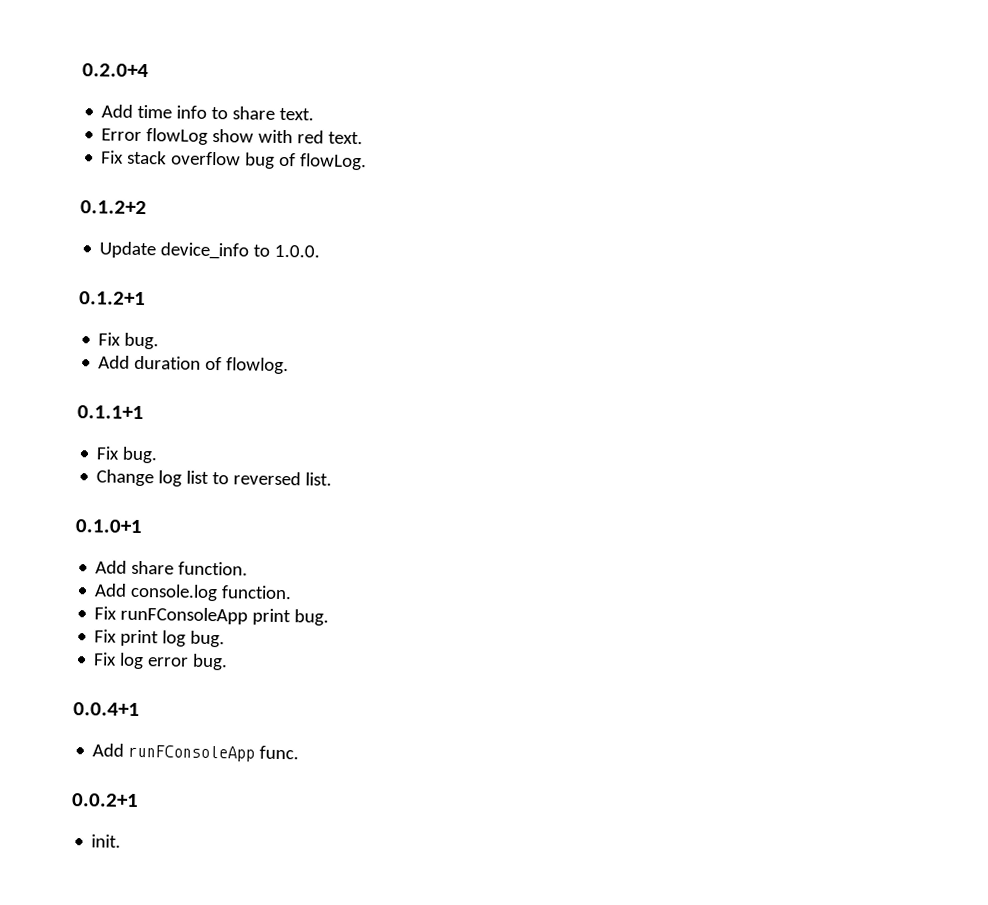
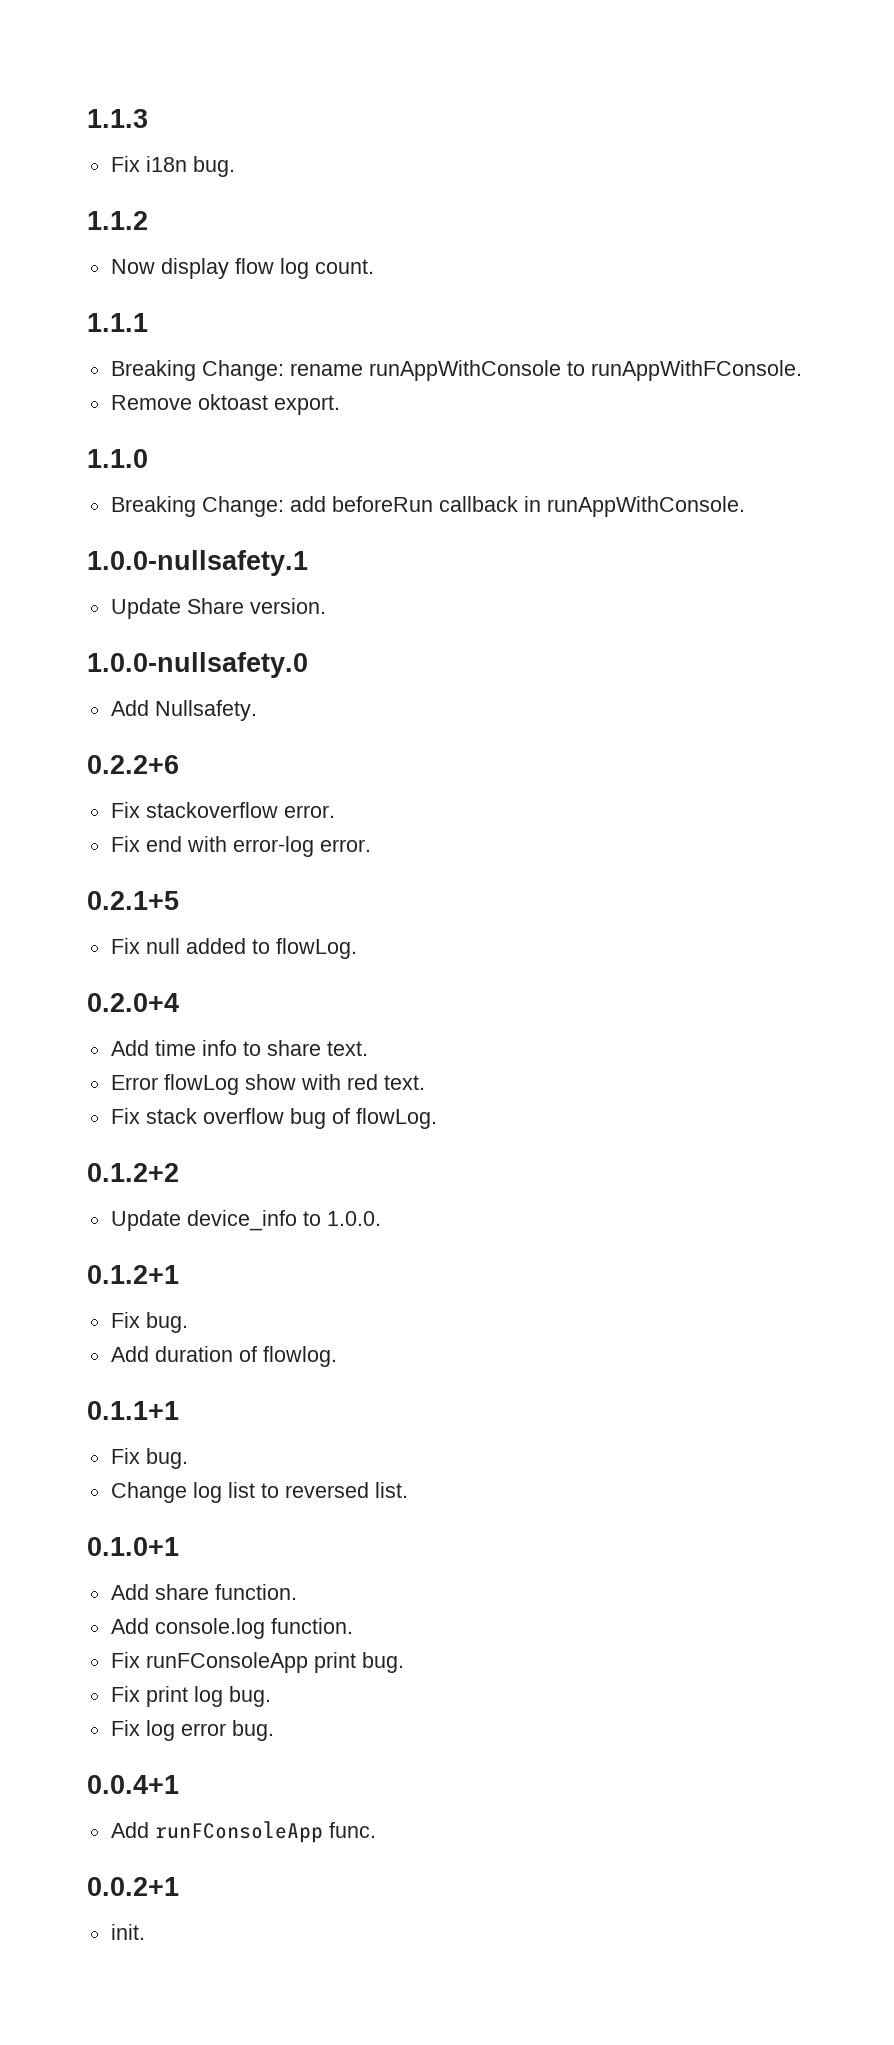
+ 1.1.3
+ Fix i18n bug.
+ 1.1.2
+ Now display flow log count.
+ 1.1.1
+ Breaking Change: rename runAppWithConsole to runAppWithFConsole.
+ Remove oktoast export.
+ 1.1.0
+ Breaking Change: add beforeRun callback in runAppWithConsole.
+ 1.0.0-nullsafety.1
+ Update Share version.
+ 1.0.0-nullsafety.0
+ Add Nullsafety.
+ 0.2.2+6
+ Fix stackoverflow error.
+ Fix end with error-log error.
+ 0.2.1+5
+ Fix null added to flowLog.

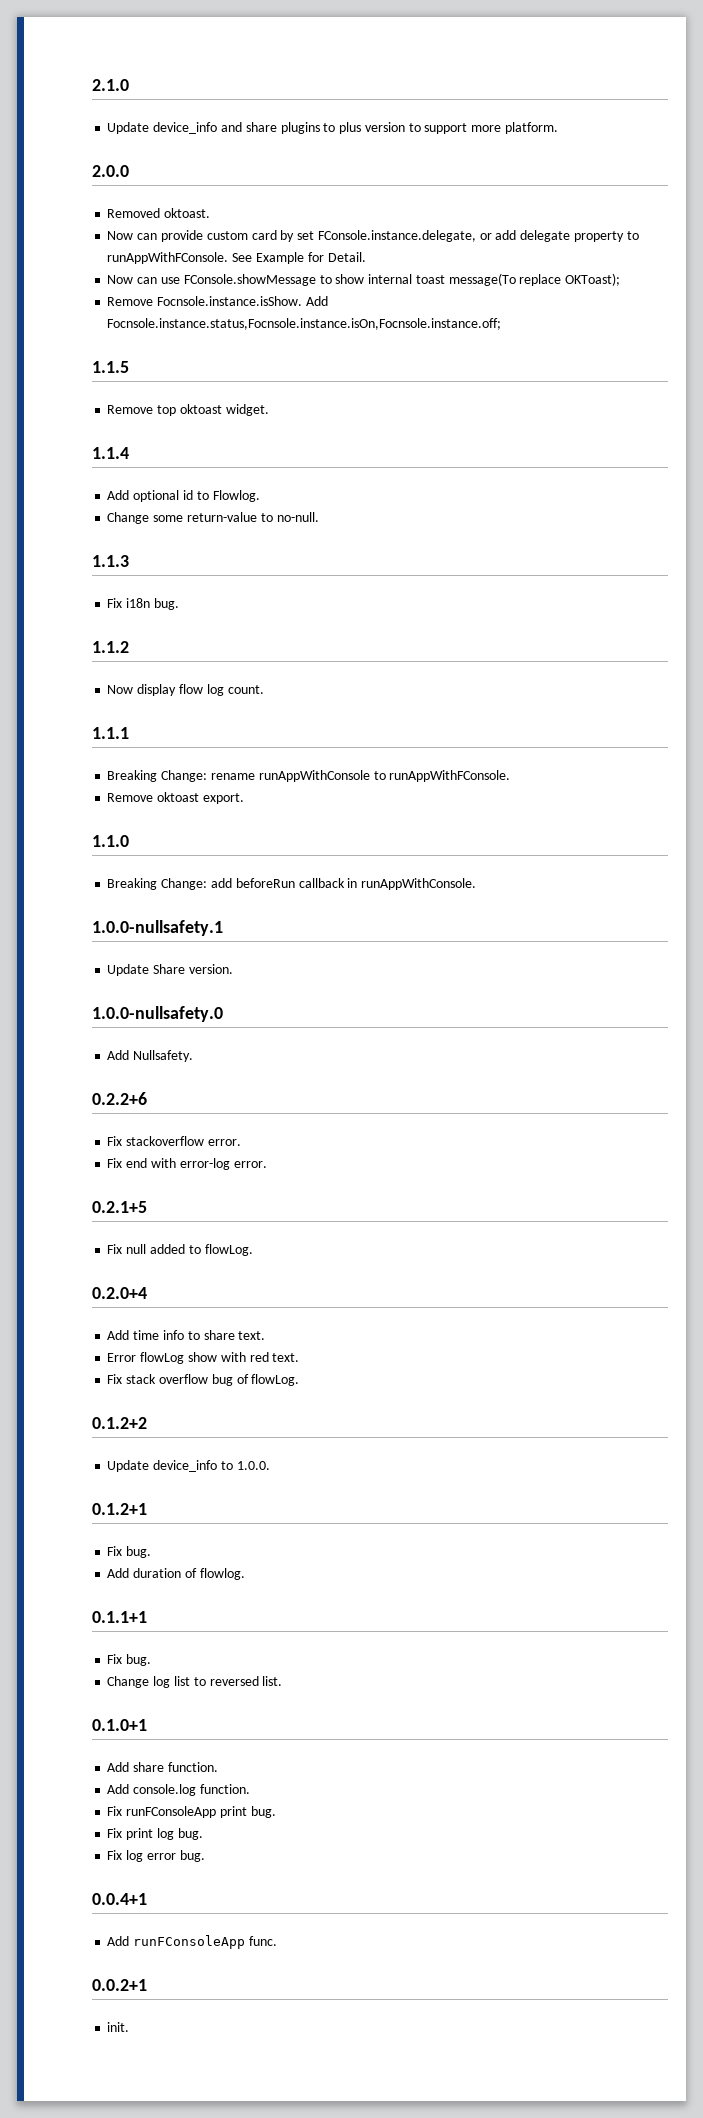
+ 2.1.0
+ Update device_info and share plugins to plus version to support more platform.
+ 2.0.0
+ Removed oktoast.
+ Now can provide custom card by set FConsole.instance.delegate, or add delegate property to runAppWithFConsole. See Example for Detail.
+ Now can use FConsole.showMessage to show internal toast message(To replace OKToast);
+ Remove Focnsole.instance.isShow. Add Focnsole.instance.status,Focnsole.instance.isOn,Focnsole.instance.off;
+ 1.1.5
+ Remove top oktoast widget.
+ 1.1.4
+ Add optional id to Flowlog.
+ Change some return-value to no-null.

